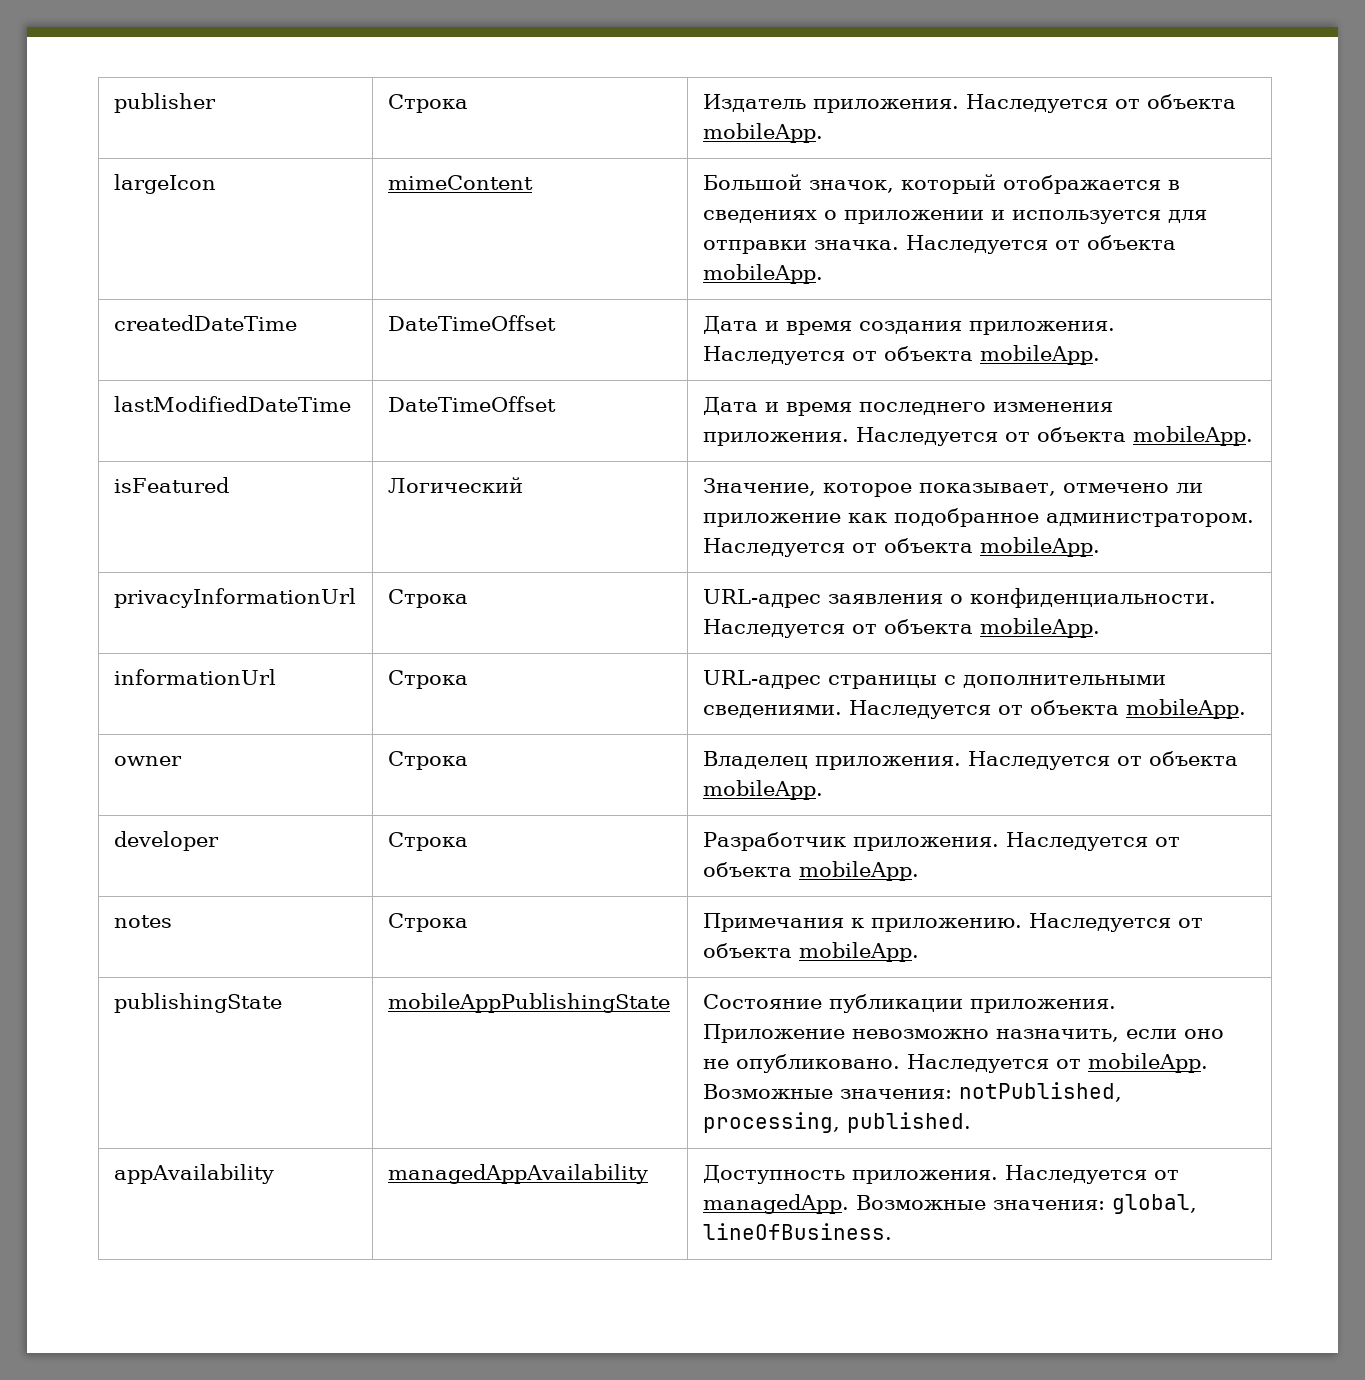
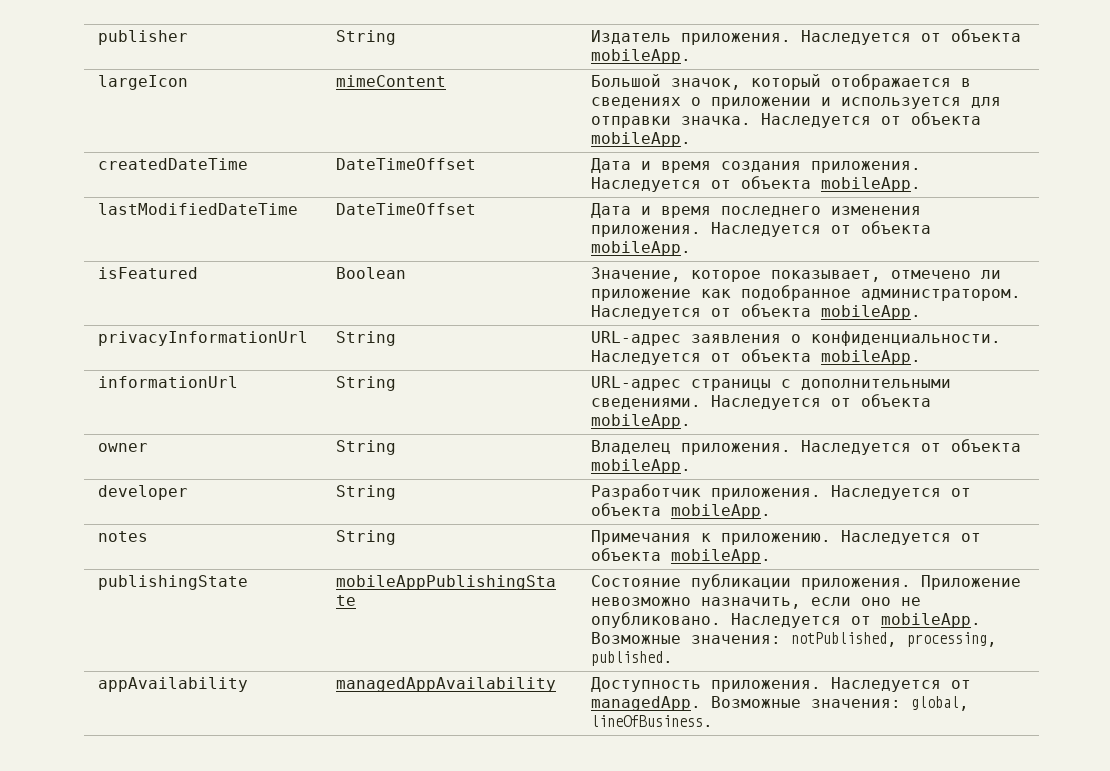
- publisher | Строка | Издатель приложения. Наследуется от объекта mobileApp.
+ publisher | String | Издатель приложения. Наследуется от объекта mobileApp.
- isFeatured | Логический | Значение, которое показывает, отмечено ли приложение как подобранное администратором. Наследуется от объекта mobileApp.
+ isFeatured | Boolean | Значение, которое показывает, отмечено ли приложение как подобранное администратором. Наследуется от объекта mobileApp.
- privacyInformationUrl | Строка | URL-адрес заявления о конфиденциальности. Наследуется от объекта mobileApp.
+ privacyInformationUrl | String | URL-адрес заявления о конфиденциальности. Наследуется от объекта mobileApp.
- informationUrl | Строка | URL-адрес страницы с дополнительными сведениями. Наследуется от объекта mobileApp.
+ informationUrl | String | URL-адрес страницы с дополнительными сведениями. Наследуется от объекта mobileApp.
- owner | Строка | Владелец приложения. Наследуется от объекта mobileApp.
+ owner | String | Владелец приложения. Наследуется от объекта mobileApp.
- developer | Строка | Разработчик приложения. Наследуется от объекта mobileApp.
+ developer | String | Разработчик приложения. Наследуется от объекта mobileApp.
- notes | Строка | Примечания к приложению. Наследуется от объекта mobileApp.
+ notes | String | Примечания к приложению. Наследуется от объекта mobileApp.

